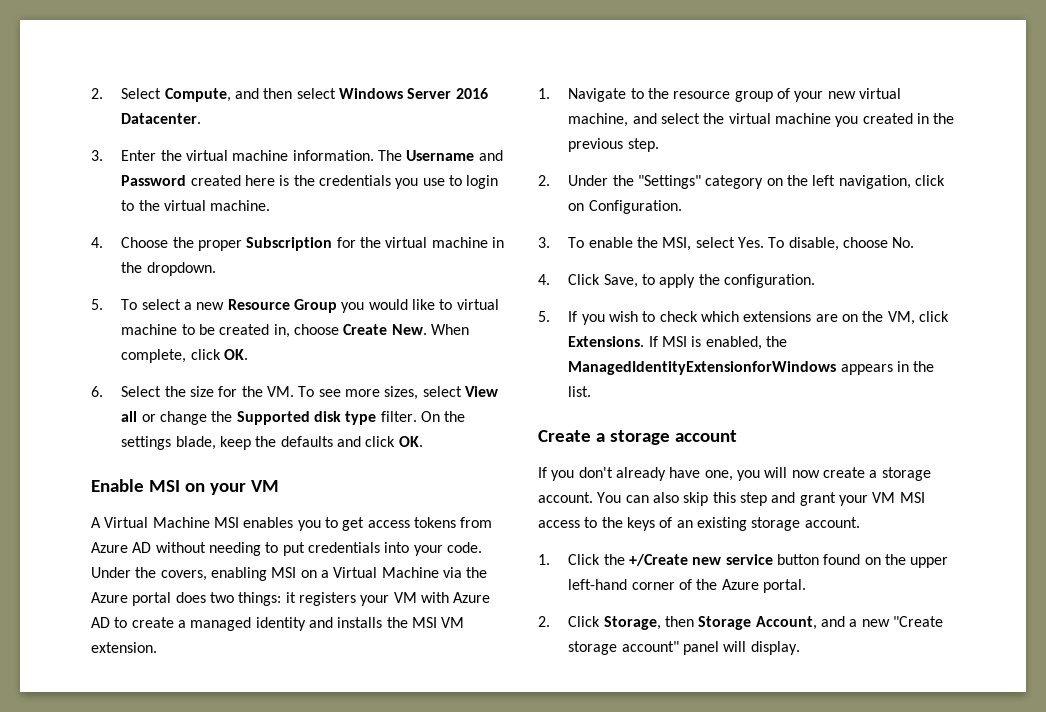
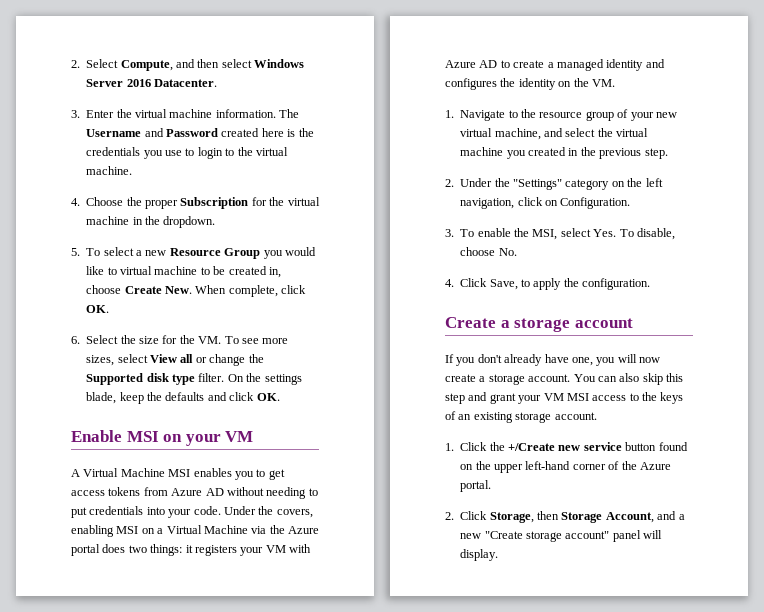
- Under the covers, enabling MSI on a Virtual Machine via the Azure portal does two things: it registers your VM with Azure AD to create a managed identity and installs the MSI VM extension.
+ Under the covers, enabling MSI on a Virtual Machine via the Azure portal does two things: it registers your VM with Azure AD to create a managed identity and configures the identity on the VM.
- 5. If you wish to check which extensions are on the VM, click Extensions. If MSI is enabled, the ManagedIdentityExtensionforWindows appears in the list.

